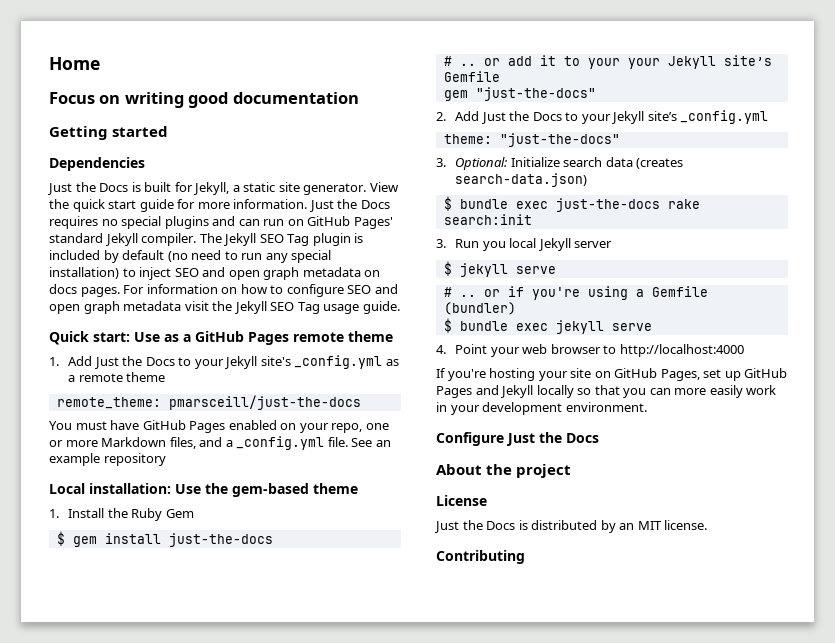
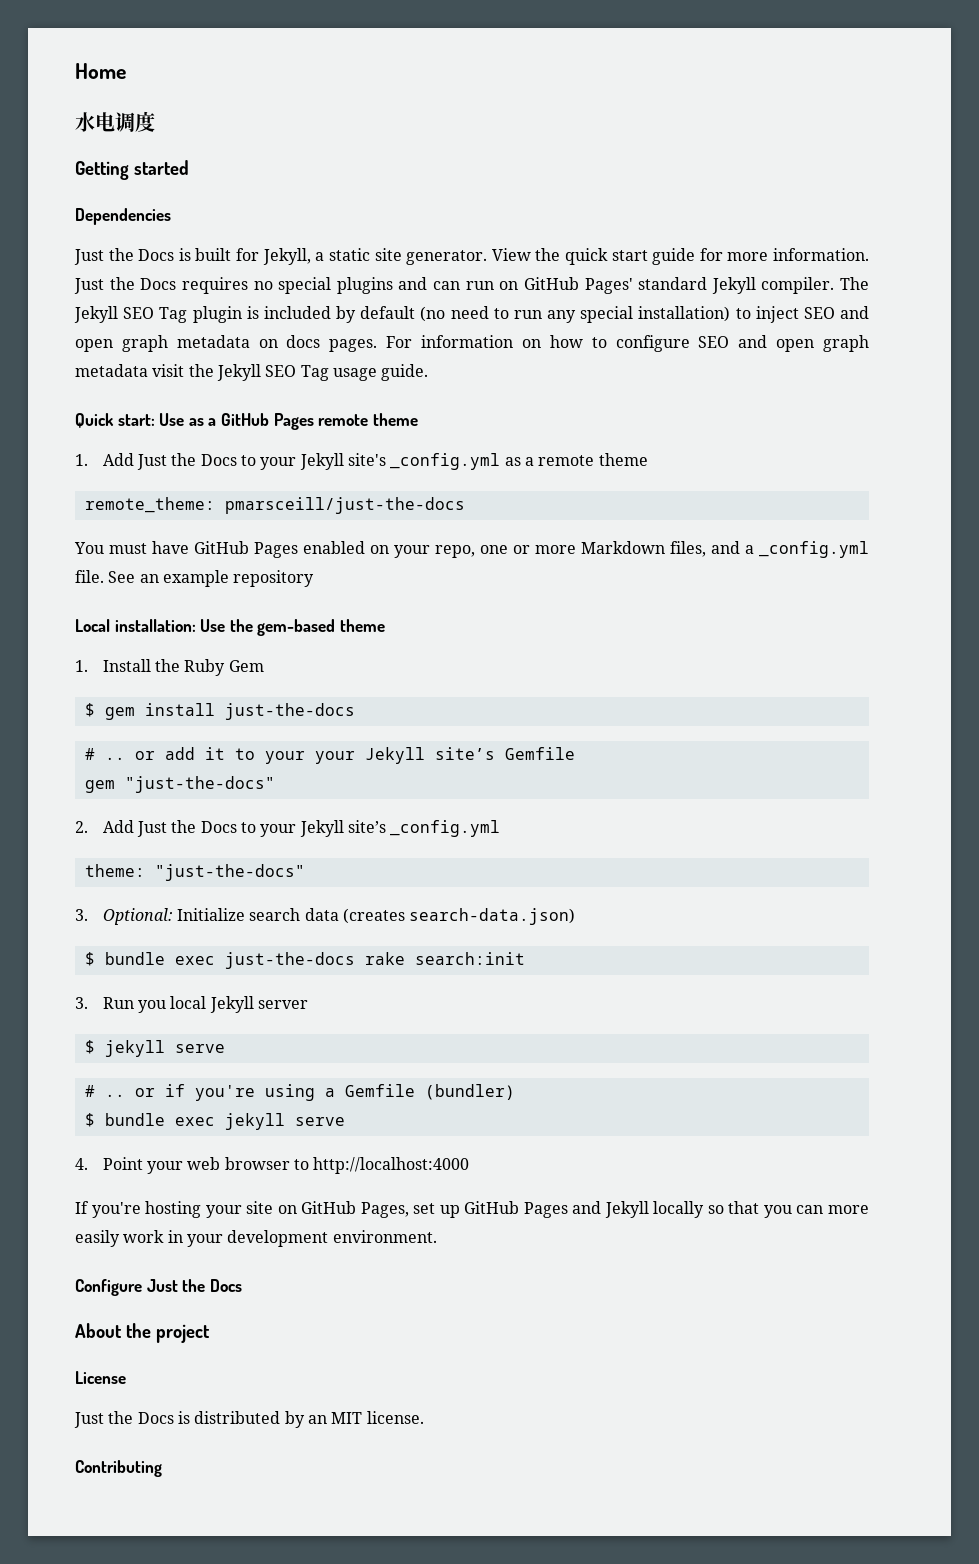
- Focus on writing good documentation
+ 水电调度

